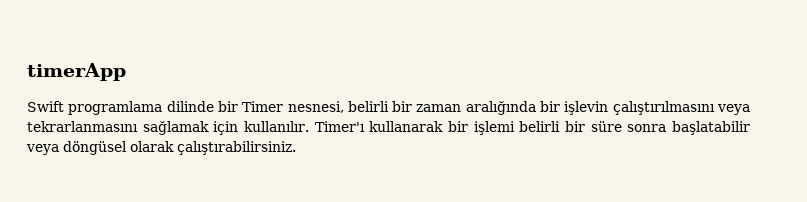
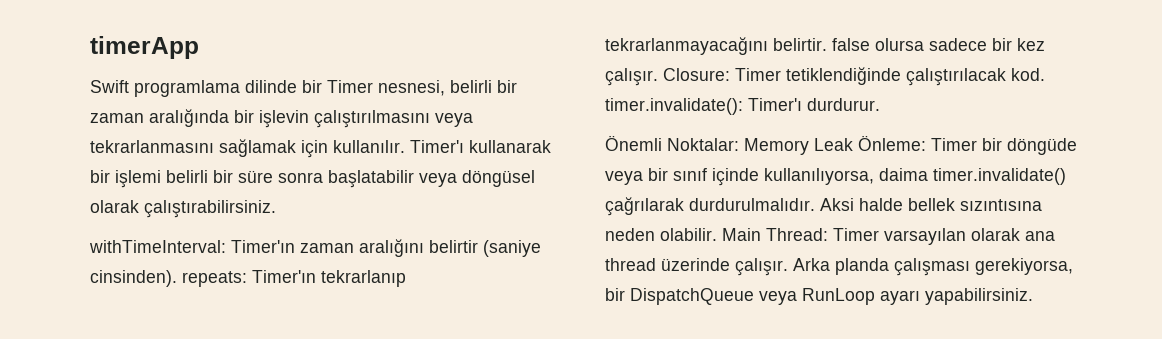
+ withTimeInterval: Timer'ın zaman aralığını belirtir (saniye cinsinden). repeats: Timer'ın tekrarlanıp tekrarlanmayacağını belirtir. false olursa sadece bir kez çalışır. Closure: Timer tetiklendiğinde çalıştırılacak kod. timer.invalidate(): Timer'ı durdurur.
+ Önemli Noktalar: Memory Leak Önleme: Timer bir döngüde veya bir sınıf içinde kullanılıyorsa, daima timer.invalidate() çağrılarak durdurulmalıdır. Aksi halde bellek sızıntısına neden olabilir. Main Thread: Timer varsayılan olarak ana thread üzerinde çalışır. Arka planda çalışması gerekiyorsa, bir DispatchQueue veya RunLoop ayarı yapabilirsiniz.

